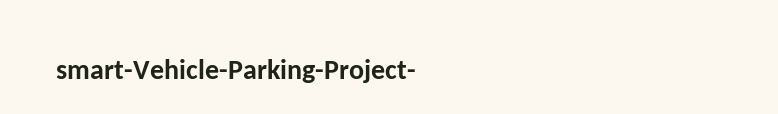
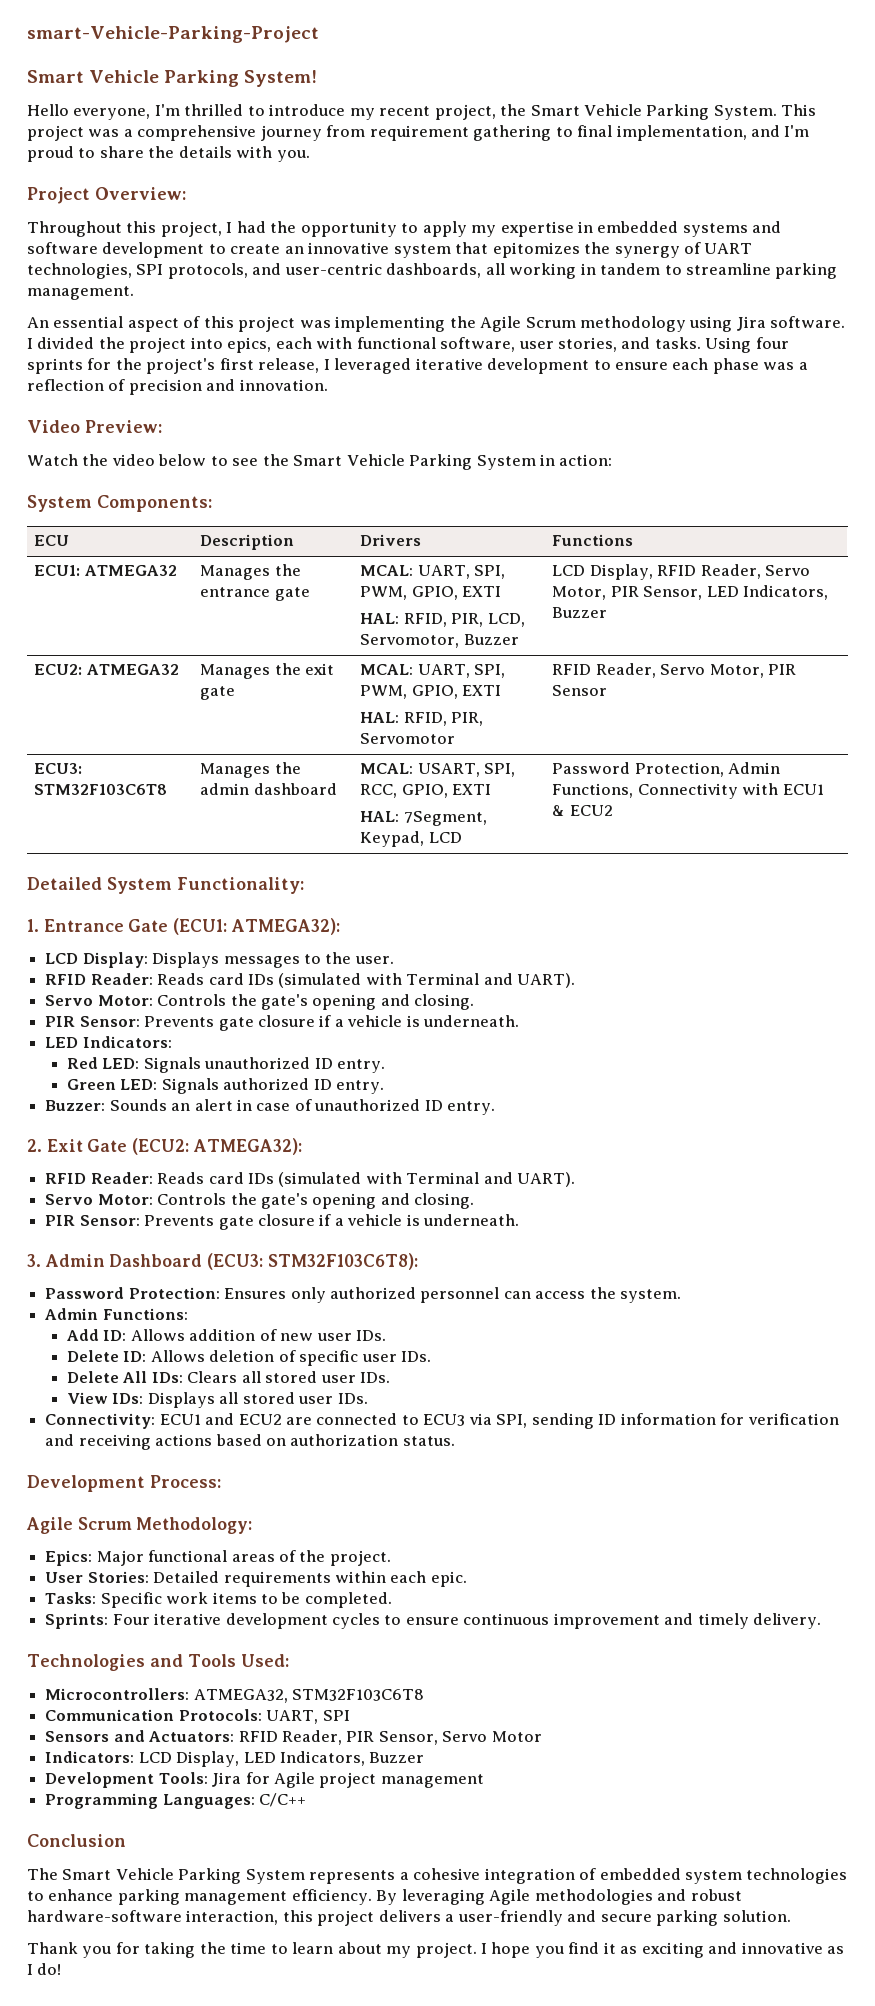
- smart-Vehicle-Parking-Project-
+ smart-Vehicle-Parking-Project
+ Smart Vehicle Parking System!
+ Hello everyone, I'm thrilled to introduce my recent project, the Smart Vehicle Parking System. This project was a comprehensive journey from requirement gathering to final implementation, and I'm proud to share the details with you.
+ Project Overview:
+ Throughout this project, I had the opportunity to apply my expertise in embedded systems and software development to create an innovative system that epitomizes the synergy of UART technologies, SPI protocols, and user-centric dashboards, all working in tandem to streamline parking management.
+ An essential aspect of this project was implementing the Agile Scrum methodology using Jira software. I divided the project into epics, each with functional software, user stories, and tasks. Using four sprints for the project's first release, I leveraged iterative development to ensure each phase was a reflection of precision and innovation.
+ Video Preview:
+ Watch the video below to see the Smart Vehicle Parking System in action:
+ System Components:
+ ECU | Description | Drivers | Functions
+ ECU1: ATMEGA32 | Manages the entrance gate | MCAL: UART, SPI, PWM, GPIO, EXTI
+ HAL: RFID, PIR, LCD, Servomotor, Buzzer | LCD Display, RFID Reader, Servo Motor, PIR Sensor, LED Indicators, Buzzer
+ ECU2: ATMEGA32 | Manages the exit gate | MCAL: UART, SPI, PWM, GPIO, EXTI
+ HAL: RFID, PIR, Servomotor | RFID Reader, Servo Motor, PIR Sensor
+ ECU3: STM32F103C6T8 | Manages the admin dashboard | MCAL: USART, SPI, RCC, GPIO, EXTI
+ HAL: 7Segment, Keypad, LCD | Password Protection, Admin Functions, Connectivity with ECU1 & ECU2
+ Detailed System Functionality:
+ 1. Entrance Gate (ECU1: ATMEGA32):
+ LCD Display: Displays messages to the user.
+ RFID Reader: Reads card IDs (simulated with Terminal and UART).
+ Servo Motor: Controls the gate's opening and closing.
+ PIR Sensor: Prevents gate closure if a vehicle is underneath.
+ LED Indicators:
+ Red LED: Signals unauthorized ID entry.
+ Green LED: Signals authorized ID entry.
+ Buzzer: Sounds an alert in case of unauthorized ID entry.
+ 2. Exit Gate (ECU2: ATMEGA32):
+ RFID Reader: Reads card IDs (simulated with Terminal and UART).
+ Servo Motor: Controls the gate's opening and closing.
+ PIR Sensor: Prevents gate closure if a vehicle is underneath.
+ 3. Admin Dashboard (ECU3: STM32F103C6T8):
+ Password Protection: Ensures only authorized personnel can access the system.
+ Admin Functions:
+ Add ID: Allows addition of new user IDs.
+ Delete ID: Allows deletion of specific user IDs.
+ Delete All IDs: Clears all stored user IDs.
+ View IDs: Displays all stored user IDs.
+ Connectivity: ECU1 and ECU2 are connected to ECU3 via SPI, sending ID information for verification and receiving actions based on authorization status.
+ Development Process:
+ Agile Scrum Methodology:
+ Epics: Major functional areas of the project.
+ User Stories: Detailed requirements within each epic.
+ Tasks: Specific work items to be completed.
+ Sprints: Four iterative development cycles to ensure continuous improvement and timely delivery.
+ Technologies and Tools Used:
+ Microcontrollers: ATMEGA32, STM32F103C6T8
+ Communication Protocols: UART, SPI
+ Sensors and Actuators: RFID Reader, PIR Sensor, Servo Motor
+ Indicators: LCD Display, LED Indicators, Buzzer
+ Development Tools: Jira for Agile project management
+ Programming Languages: C/C++
+ Conclusion
+ The Smart Vehicle Parking System represents a cohesive integration of embedded system technologies to enhance parking management efficiency. By leveraging Agile methodologies and robust hardware-software interaction, this project delivers a user-friendly and secure parking solution.
+ Thank you for taking the time to learn about my project. I hope you find it as exciting and innovative as I do!

